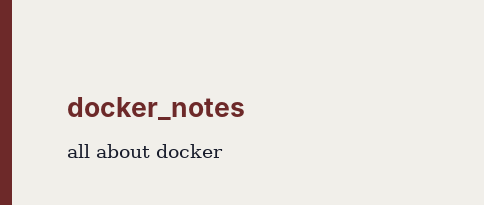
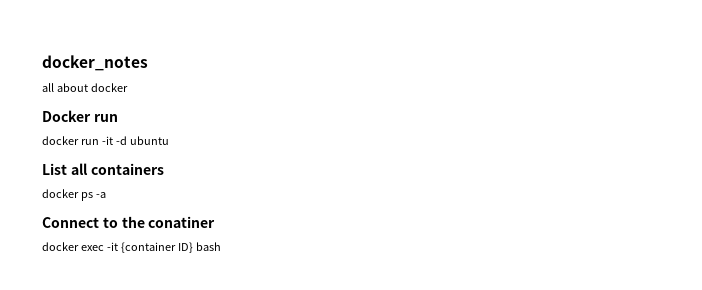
+ Docker run
+ docker run -it -d ubuntu
+ List all containers
+ docker ps -a
+ Connect to the conatiner
+ docker exec -it {container ID} bash

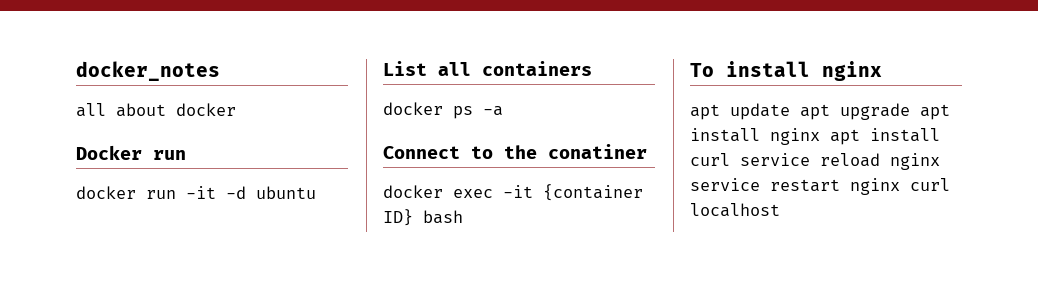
+ To install nginx
+ apt update apt upgrade apt install nginx apt install curl service reload nginx service restart nginx curl localhost

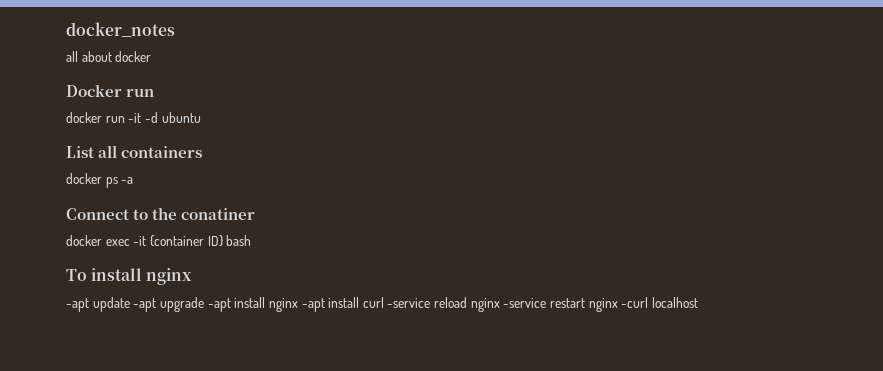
- apt update apt upgrade apt install nginx apt install curl service reload nginx service restart nginx curl localhost
+ -apt update -apt upgrade -apt install nginx -apt install curl -service reload nginx -service restart nginx -curl localhost

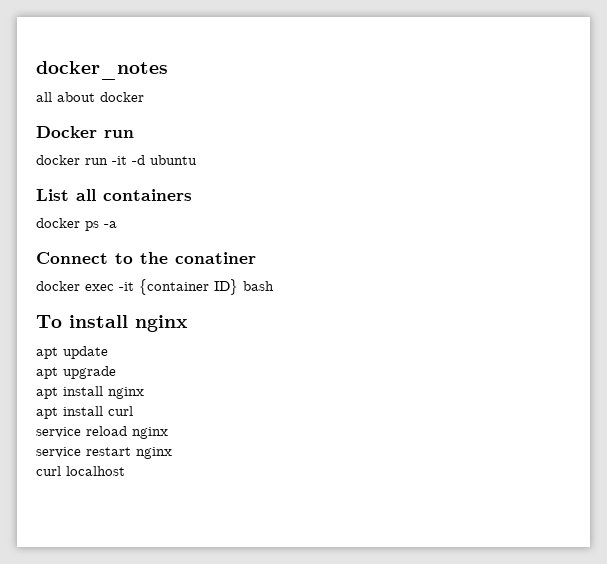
- -apt update -apt upgrade -apt install nginx -apt install curl -service reload nginx -service restart nginx -curl localhost
+ apt update
+ apt upgrade
+ apt install nginx
+ apt install curl
+ service reload nginx
+ service restart nginx
+ curl localhost

